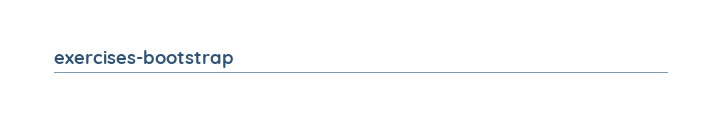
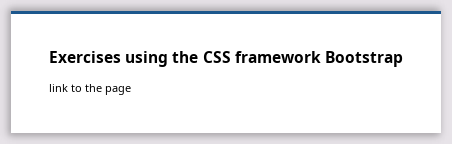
- exercises-bootstrap
+ Exercises using the CSS framework Bootstrap
+ link to the page

